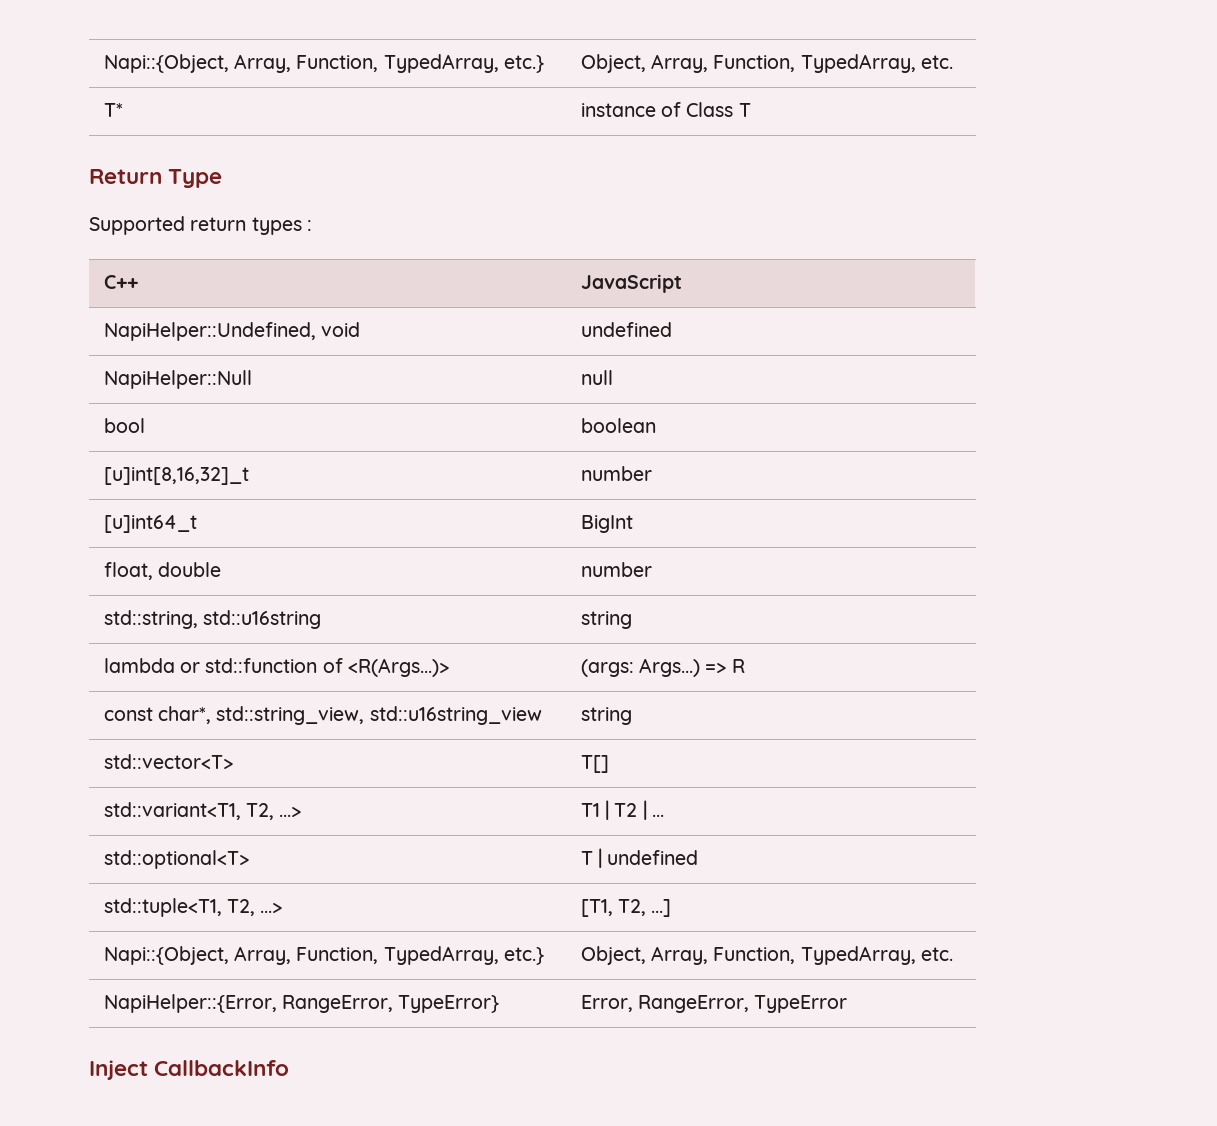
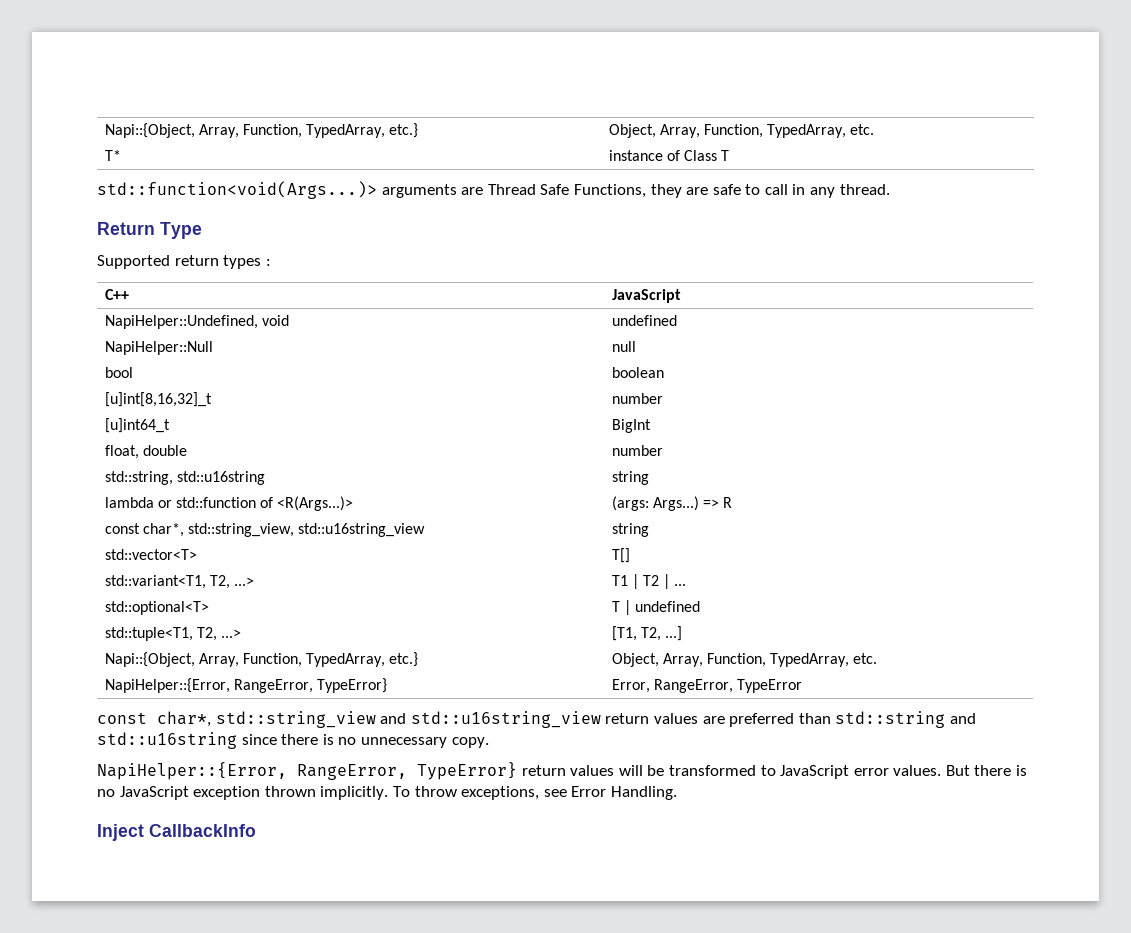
+ std::function<void(Args...)> arguments are Thread Safe Functions, they are safe to call in any thread.
+ const char*, std::string_view and std::u16string_view return values are preferred than std::string and std::u16string since there is no unnecessary copy.
+ NapiHelper::{Error, RangeError, TypeError} return values will be transformed to JavaScript error values. But there is no JavaScript exception thrown implicitly. To throw exceptions, see Error Handling.

